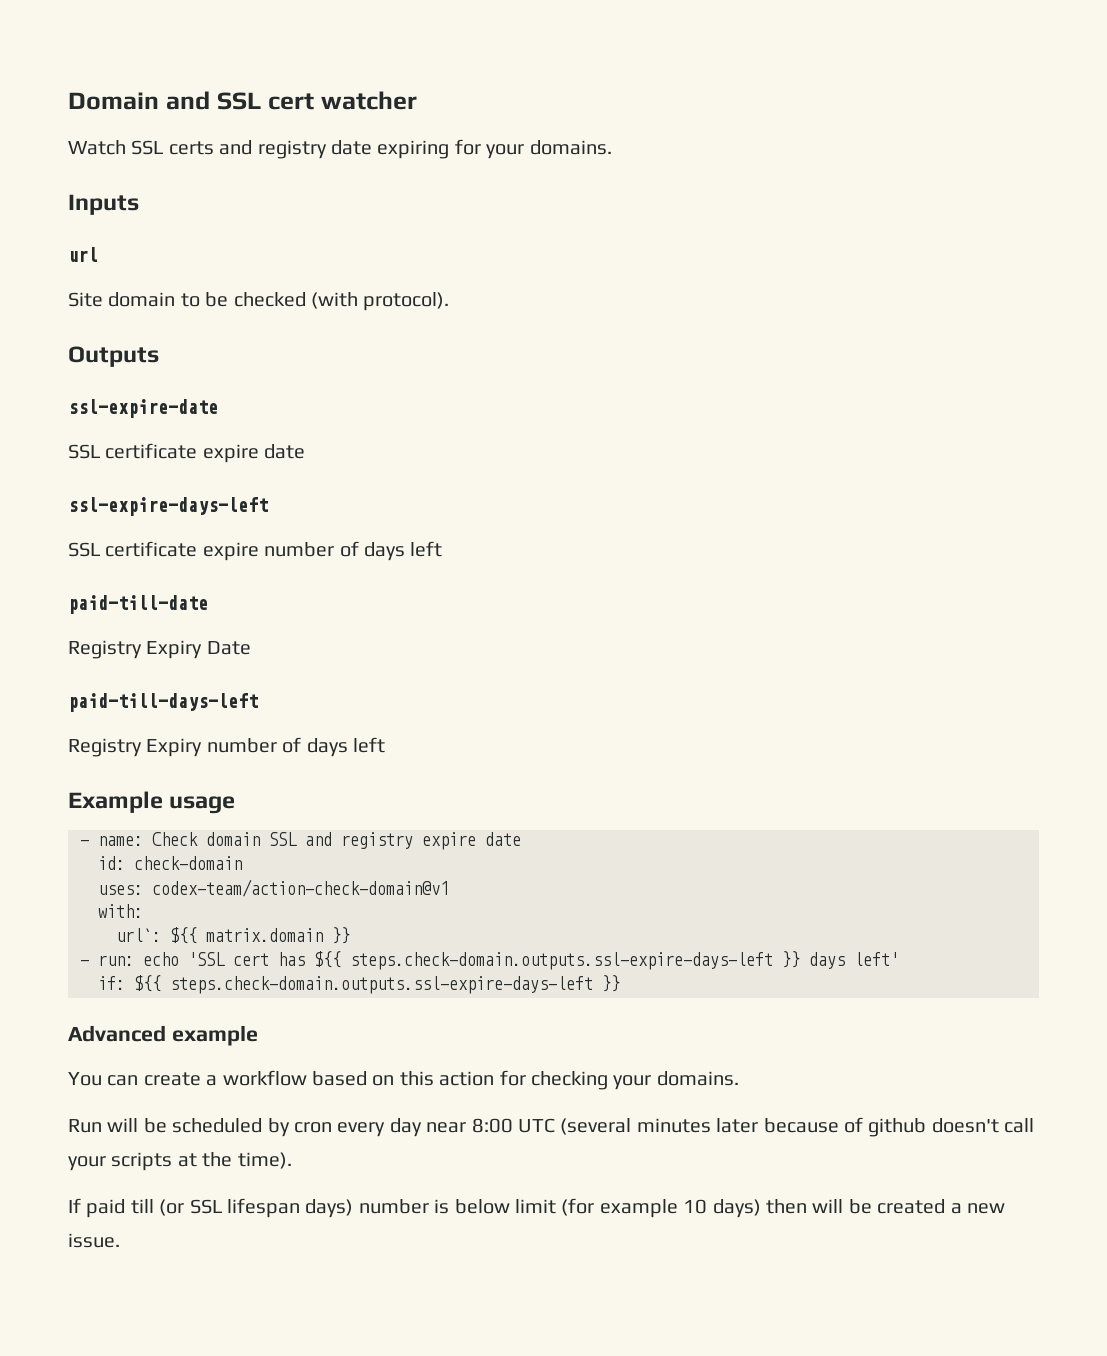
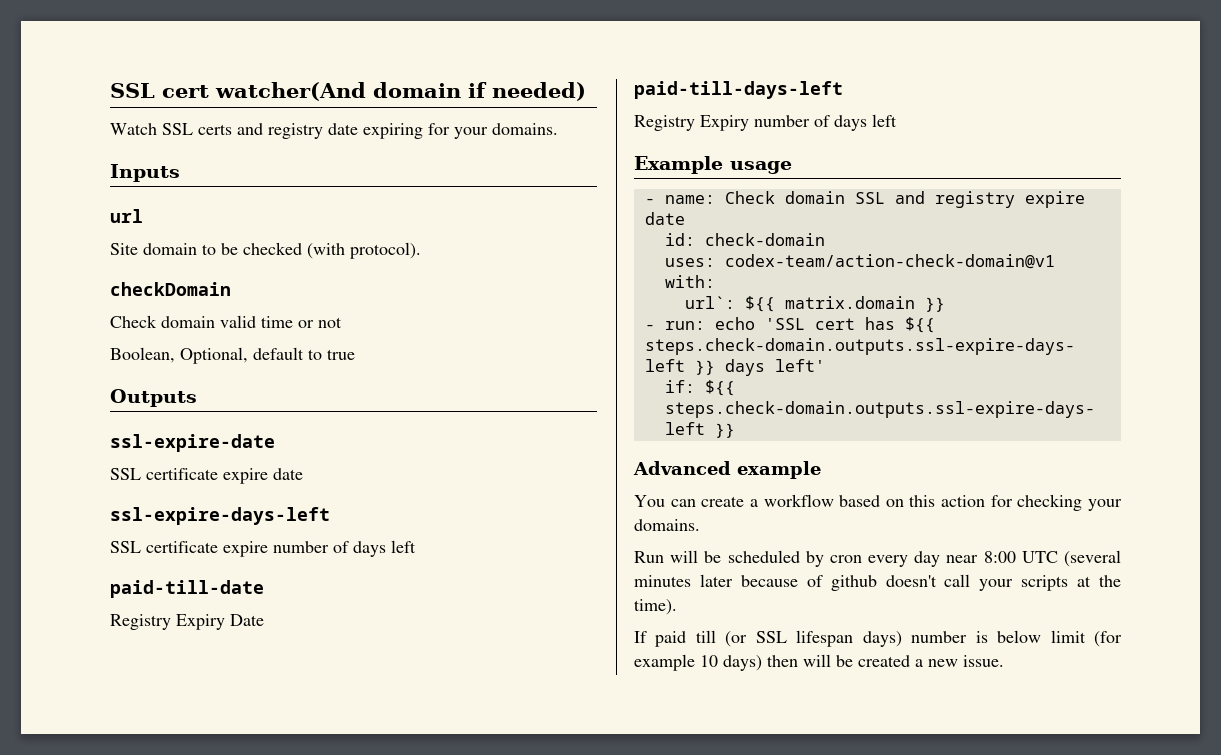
- Domain and SSL cert watcher
+ SSL cert watcher(And domain if needed)
+ checkDomain
+ Check domain valid time or not
+ Boolean, Optional, default to true

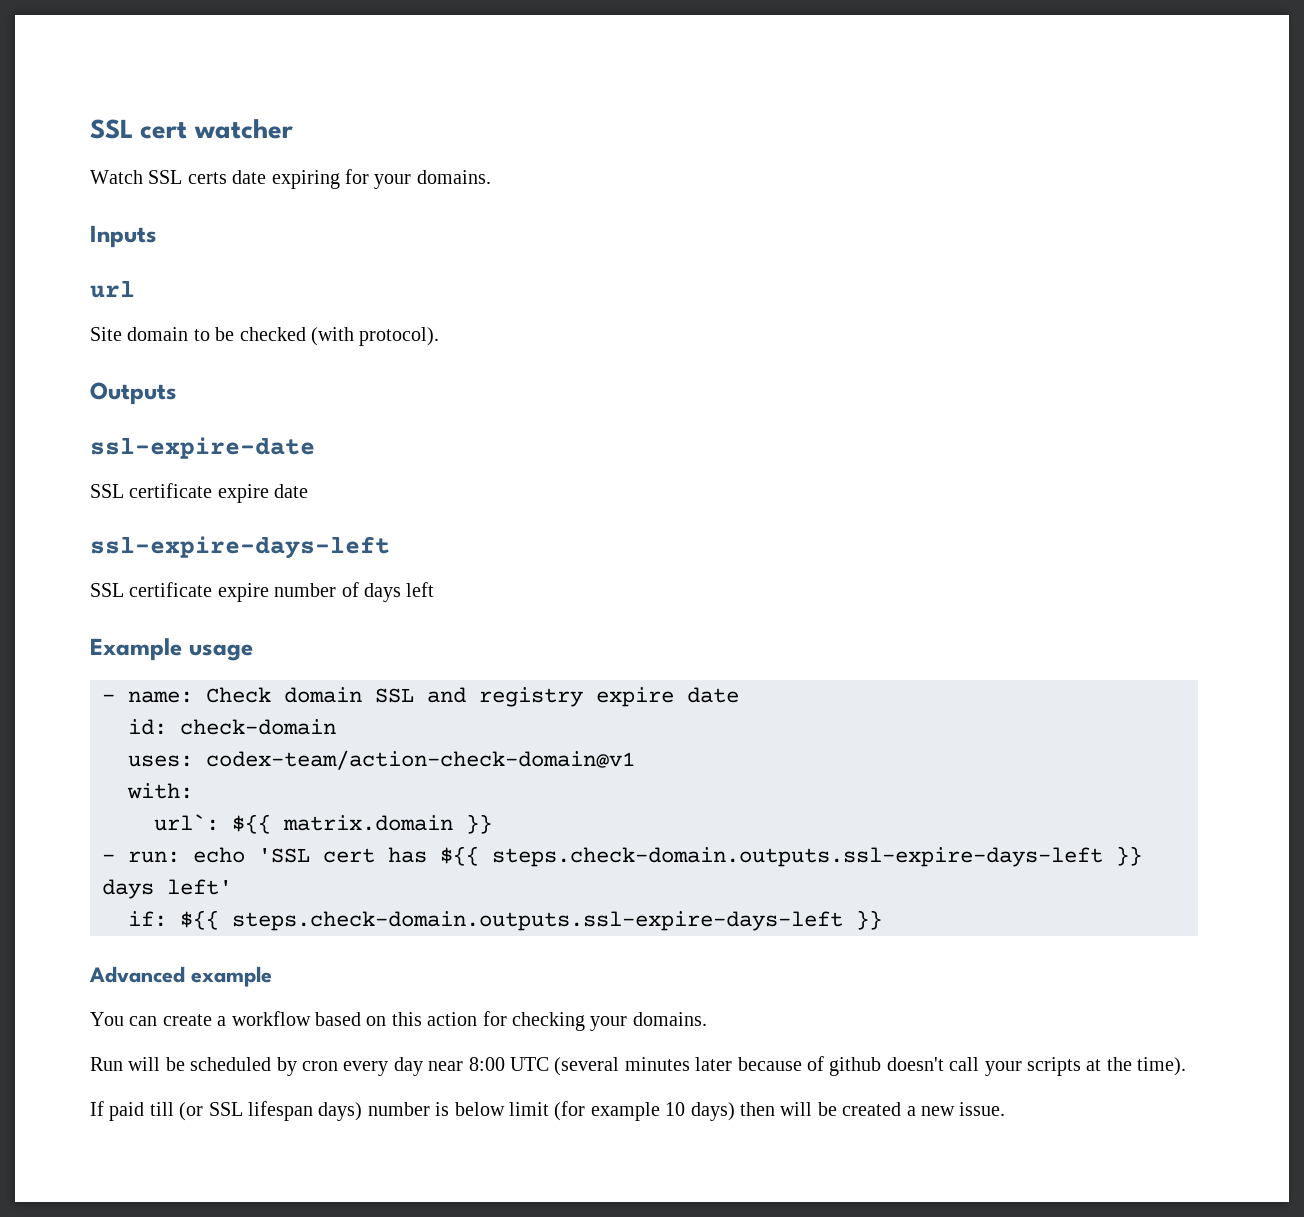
- SSL cert watcher(And domain if needed)
+ SSL cert watcher
- Watch SSL certs and registry date expiring for your domains.
+ Watch SSL certs date expiring for your domains.
- checkDomain
- Check domain valid time or not
- Boolean, Optional, default to true
- paid-till-date
- Registry Expiry Date
- paid-till-days-left
- Registry Expiry number of days left

